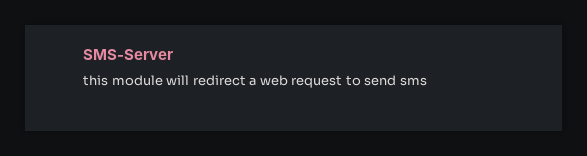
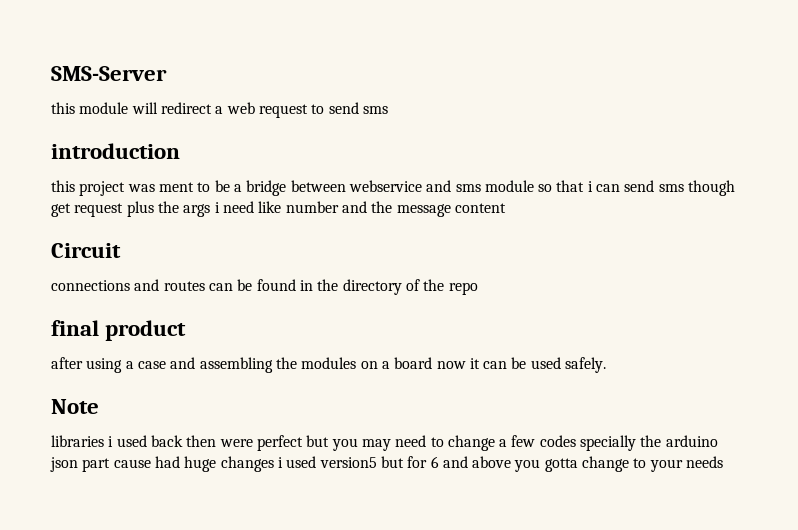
+ introduction
+ this project was ment to be a bridge between webservice and sms module so that i can send sms though get request plus the args i need like number and the message content
+ Circuit
+ connections and routes can be found in the directory of the repo
+ final product
+ after using a case and assembling the modules on a board now it can be used safely.
+ Note
+ libraries i used back then were perfect but you may need to change a few codes specially the arduino json part cause had huge changes i used version5 but for 6 and above you gotta change to your needs

